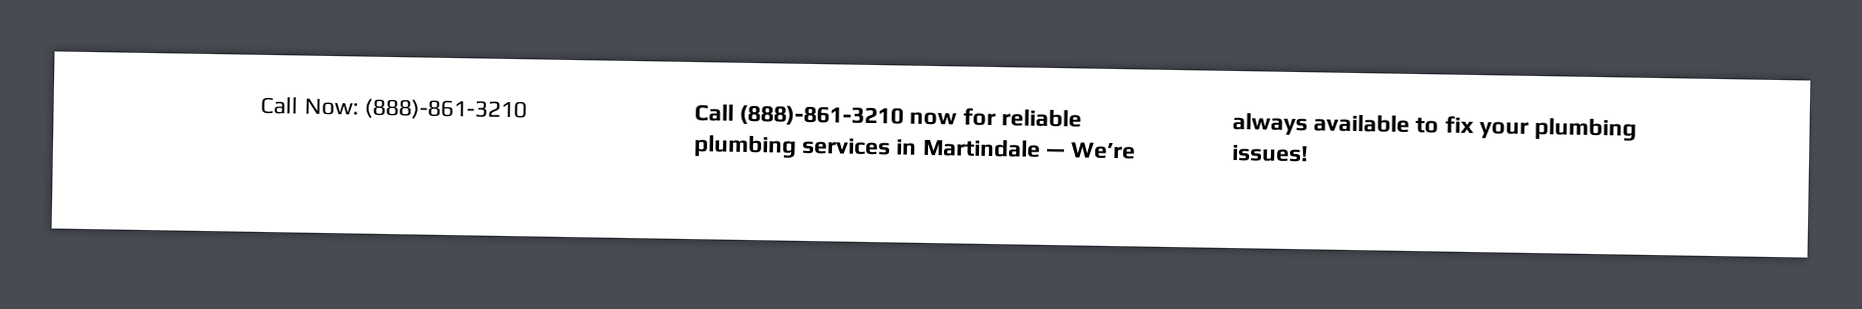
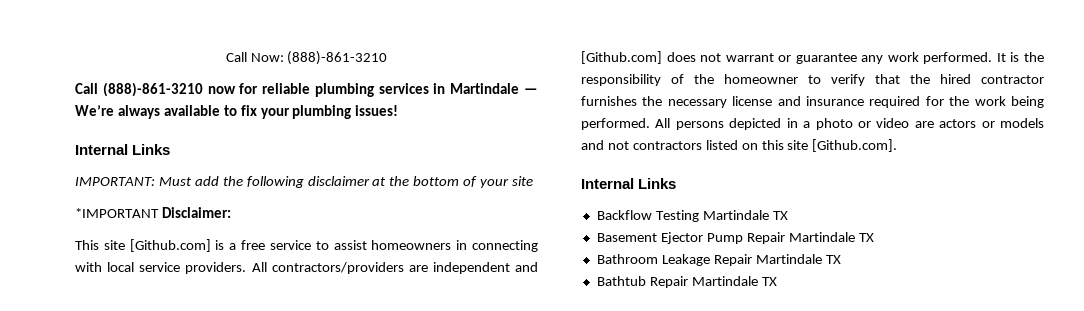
  Call (888)-861-3210 now for reliable plumbing services in Martindale — We’re always available to fix your plumbing issues!
+ Internal Links
+ IMPORTANT: Must add the following disclaimer at the bottom of your site
+ *IMPORTANT Disclaimer:
+ This site [Github.com] is a free service to assist homeowners in connecting with local service providers. All contractors/providers are independent and [Github.com] does not warrant or guarantee any work performed. It is the responsibility of the homeowner to verify that the hired contractor furnishes the necessary license and insurance required for the work being performed. All persons depicted in a photo or video are actors or models and not contractors listed on this site [Github.com].
+ Internal Links
+ Backflow Testing Martindale TX
+ Basement Ejector Pump Repair Martindale TX
+ Bathroom Leakage Repair Martindale TX
+ Bathtub Repair Martindale TX

